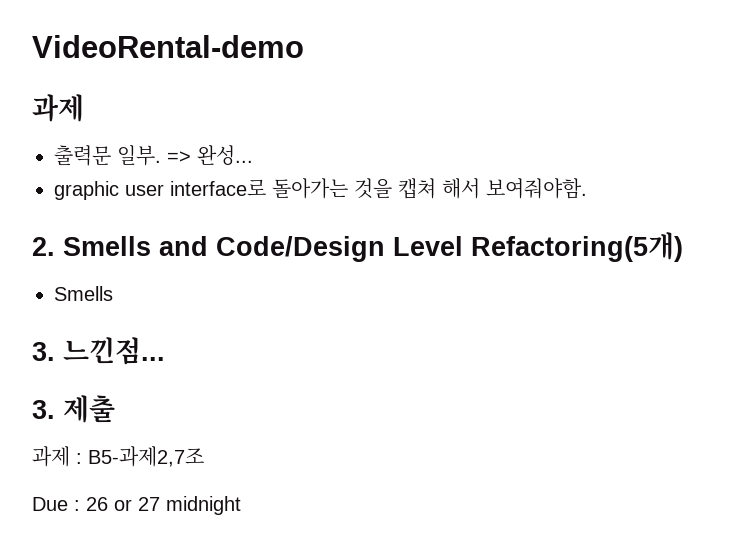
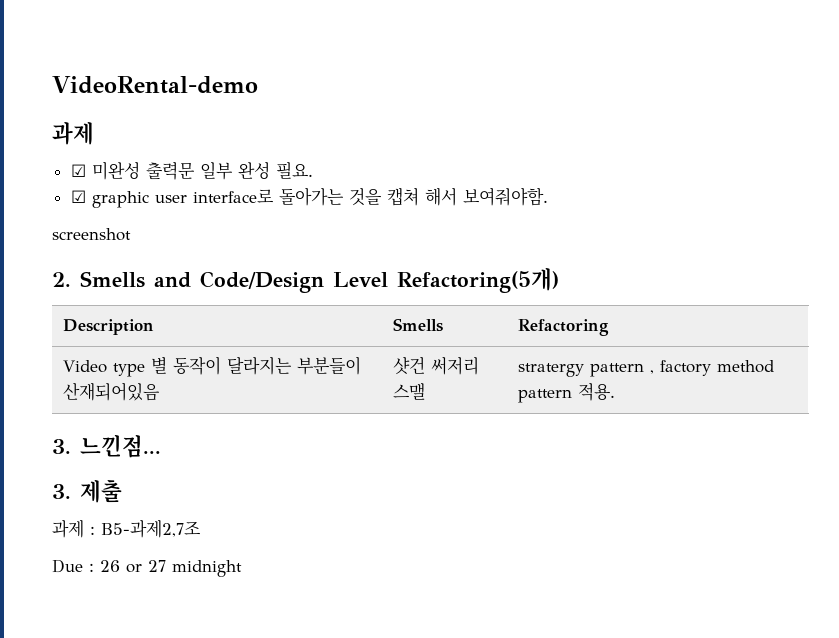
- 출력문 일부. => 완성...
- graphic user interface로 돌아가는 것을 캡쳐 해서 보여줘야함.
+ ☑ 미완성 출력문 일부 완성 필요.
+ ☑ graphic user interface로 돌아가는 것을 캡쳐 해서 보여줘야함.
+ screenshot
  2. Smells and Code/Design Level Refactoring(5개)
- Smells
+ Description | Smells | Refactoring
+ Video type 별 동작이 달라지는 부분들이 산재되어있음 | 샷건 써저리 스맬 | stratergy pattern , factory method pattern 적용.

